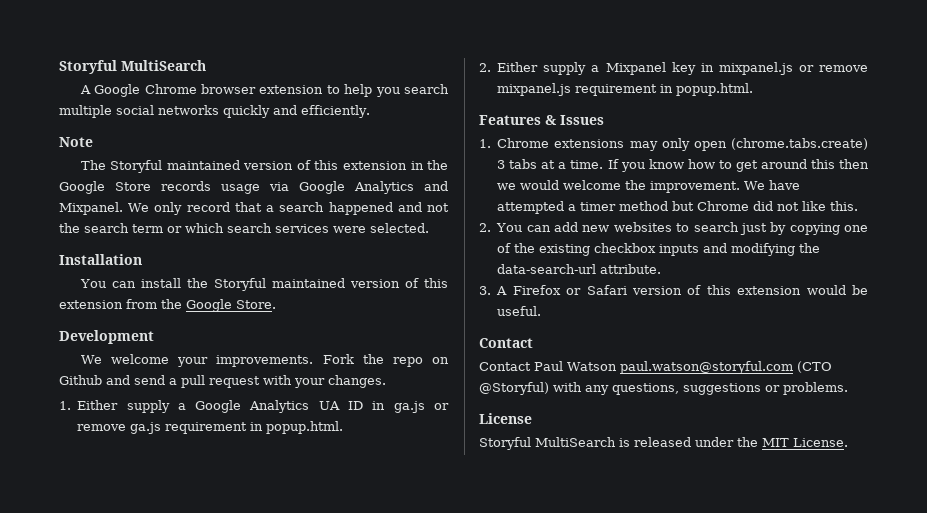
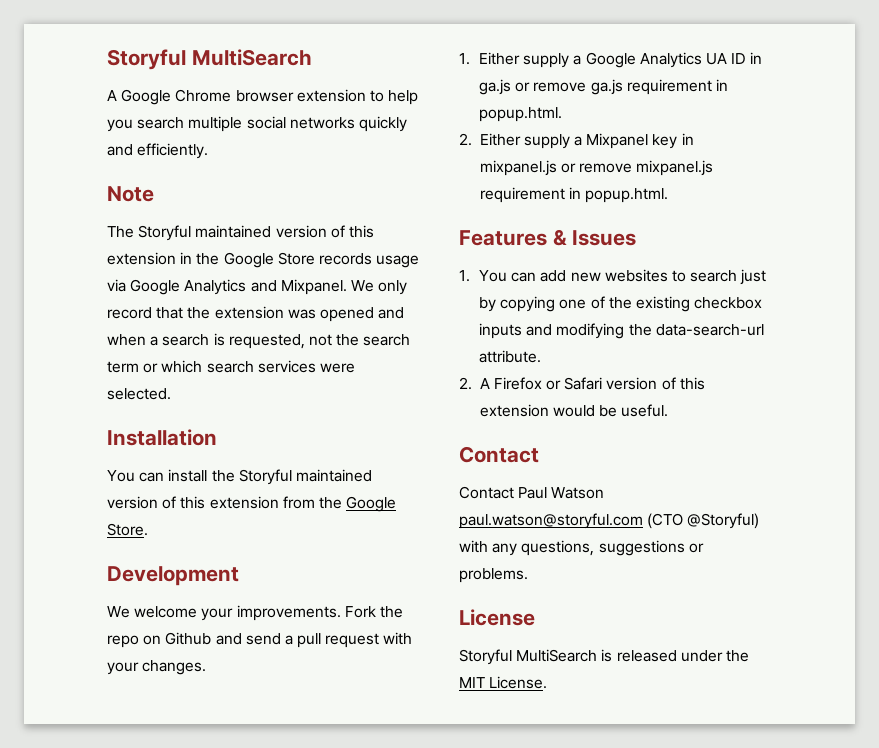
- We only record that a search happened and not the search term or which search services were selected.
+ We only record that the extension was opened and when a search is requested, not the search term or which search services were selected.
- 1. Chrome extensions may only open (chrome.tabs.create) 3 tabs at a time. If you know how to get around this then we would welcome the improvement. We have attempted a timer method but Chrome did not like this.
- 2. You can add new websites to search just by copying one of the existing checkbox inputs and modifying the data-search-url attribute.
+ 1. You can add new websites to search just by copying one of the existing checkbox inputs and modifying the data-search-url attribute.
- 3. A Firefox or Safari version of this extension would be useful.
+ 2. A Firefox or Safari version of this extension would be useful.

